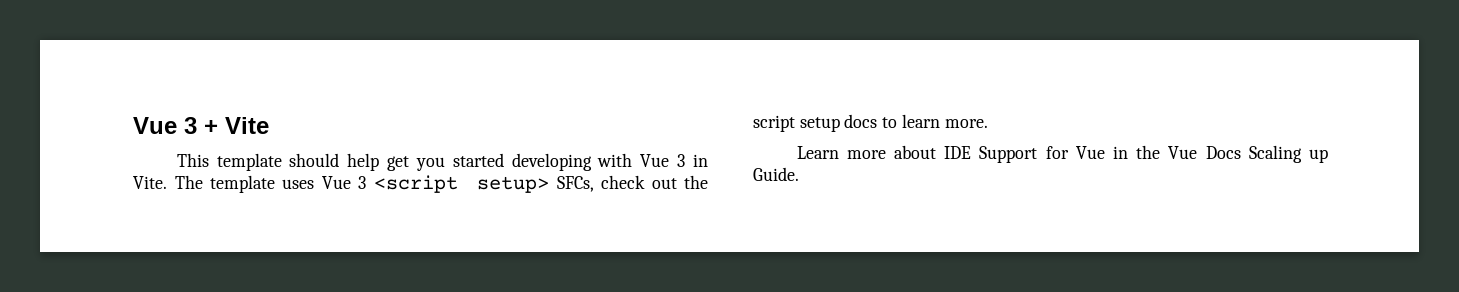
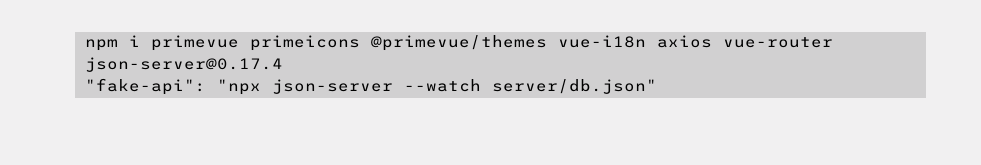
- Vue 3 + Vite
- This template should help get you started developing with Vue 3 in Vite. The template uses Vue 3 <script setup> SFCs, check out the script setup docs to learn more.
- Learn more about IDE Support for Vue in the Vue Docs Scaling up Guide.
+ npm i primevue primeicons @primevue/themes vue-i18n axios vue-router json-server@0.17.4
+ "fake-api": "npx json-server --watch server/db.json"

